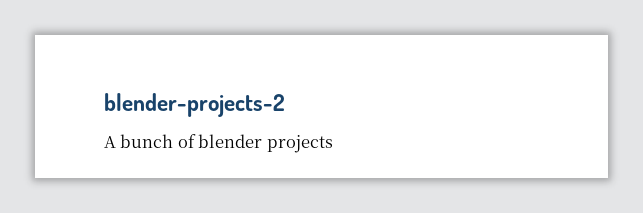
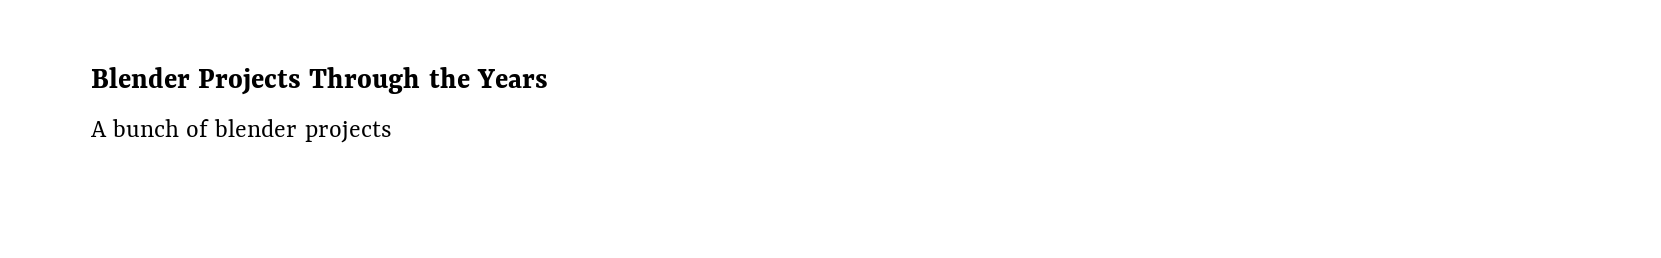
- blender-projects-2
+ Blender Projects Through the Years

